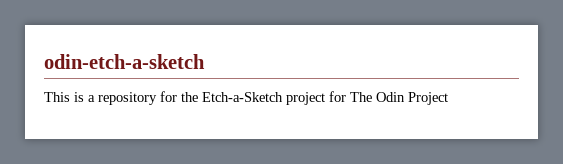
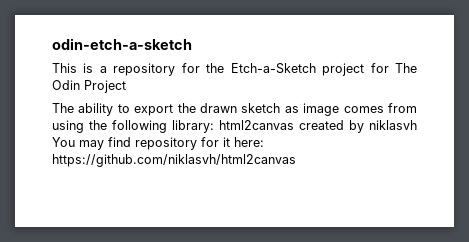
+ The ability to export the drawn sketch as image comes from using the following library: html2canvas created by niklasvh You may find repository for it here: https://github.com/niklasvh/html2canvas

